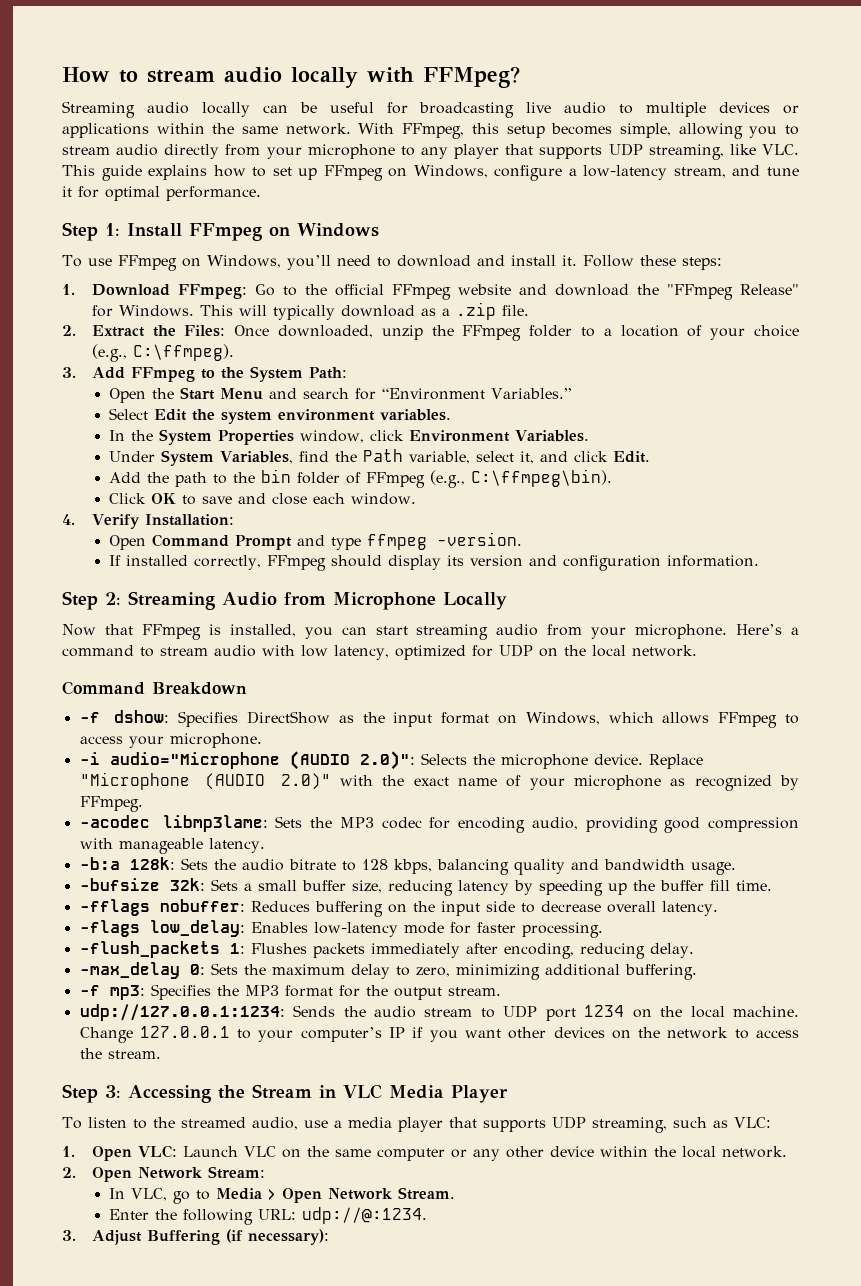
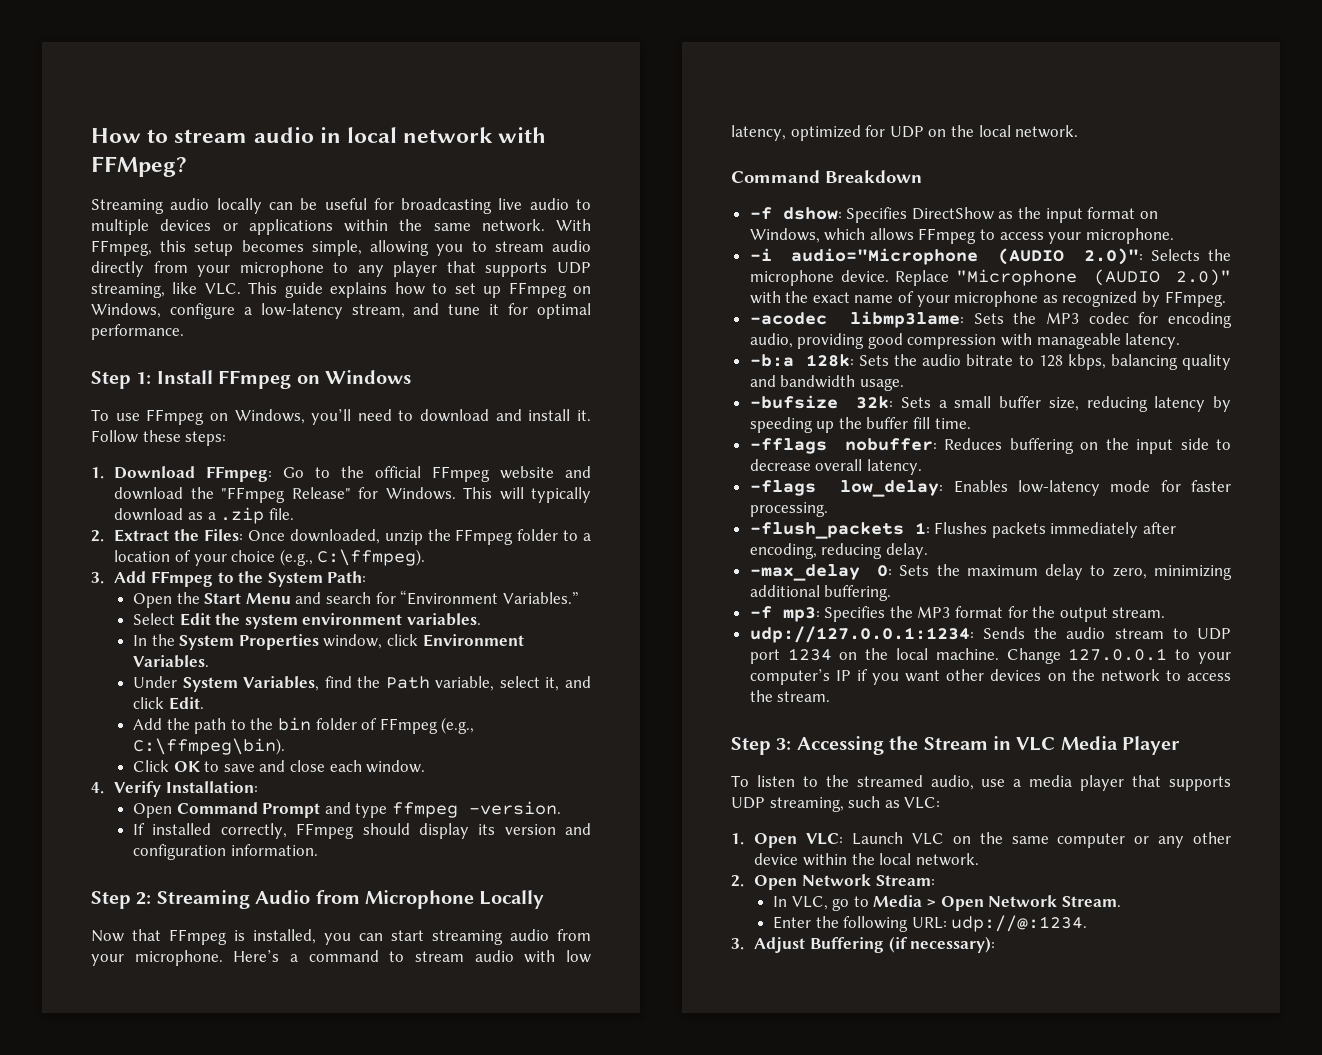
- How to stream audio locally with FFMpeg?
+ How to stream audio in local network with FFMpeg?

